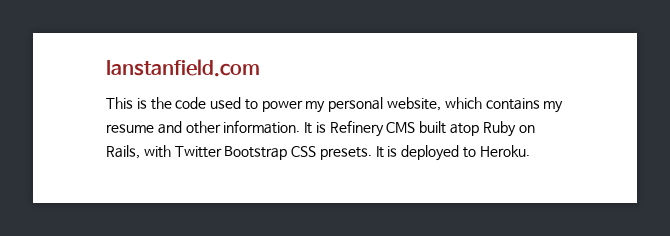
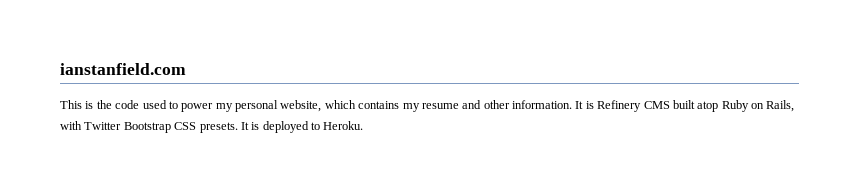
- Ianstanfield.com
+ ianstanfield.com

